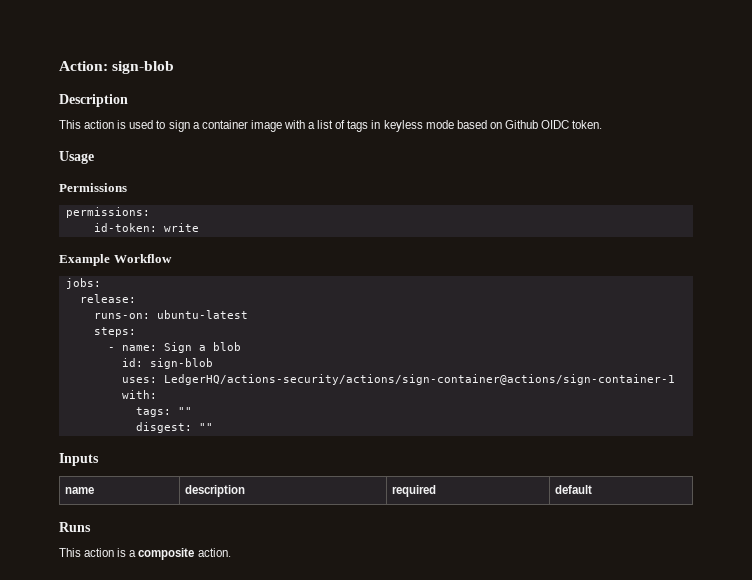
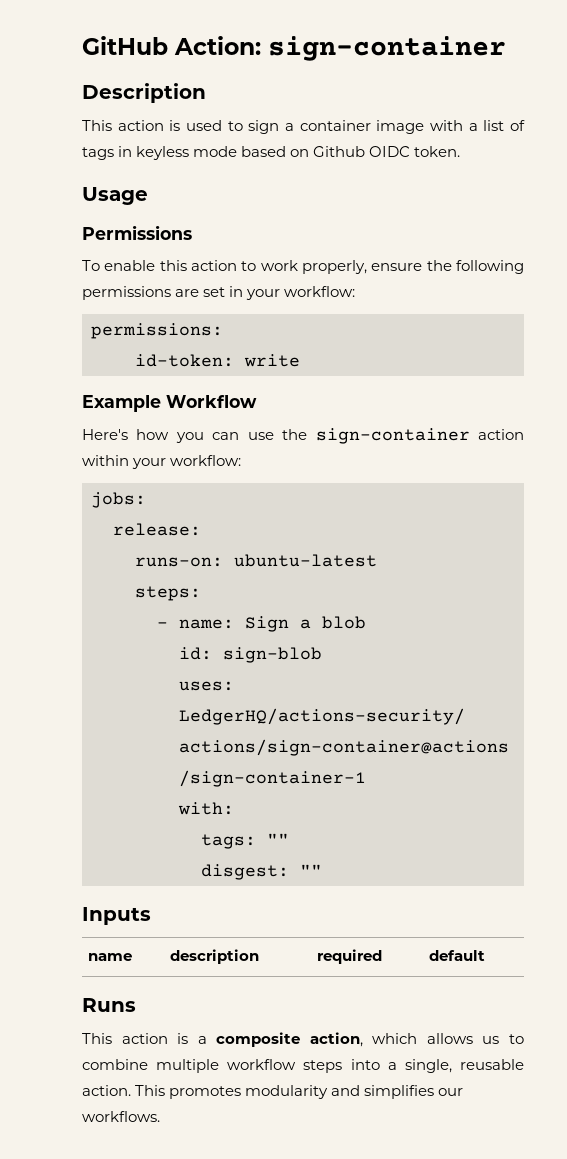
- Action: sign-blob
+ GitHub Action: sign-container
+ To enable this action to work properly, ensure the following permissions are set in your workflow:
+ Here's how you can use the sign-container action within your workflow:
- This action is a composite action.
+ This action is a composite action, which allows us to combine multiple workflow steps into a single, reusable action. This promotes modularity and simplifies our workflows.

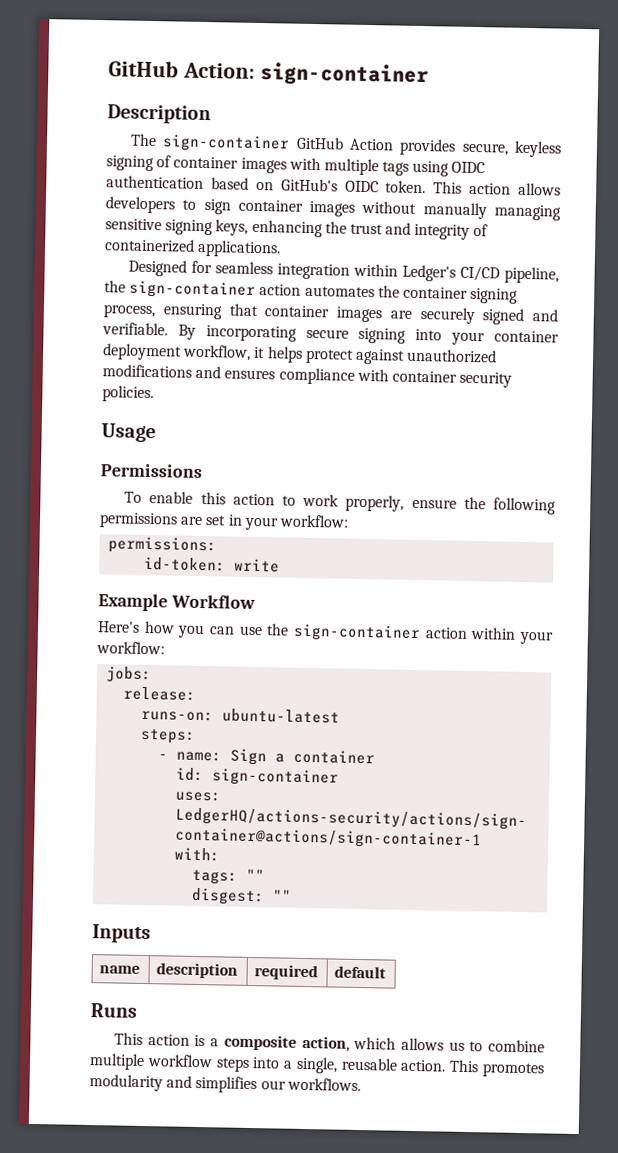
- This action is used to sign a container image with a list of tags in keyless mode based on Github OIDC token.
+ The sign-container GitHub Action provides secure, keyless signing of container images with multiple tags using OIDC authentication based on GitHub's OIDC token. This action allows developers to sign container images without manually managing sensitive signing keys, enhancing the trust and integrity of containerized applications.
+ Designed for seamless integration within Ledger's CI/CD pipeline, the sign-container action automates the container signing process, ensuring that container images are securely signed and verifiable. By incorporating secure signing into your container deployment workflow, it helps protect against unauthorized modifications and ensures compliance with container security policies.
- - name: Sign a blob
+ - name: Sign a container
- id: sign-blob
+ id: sign-container

